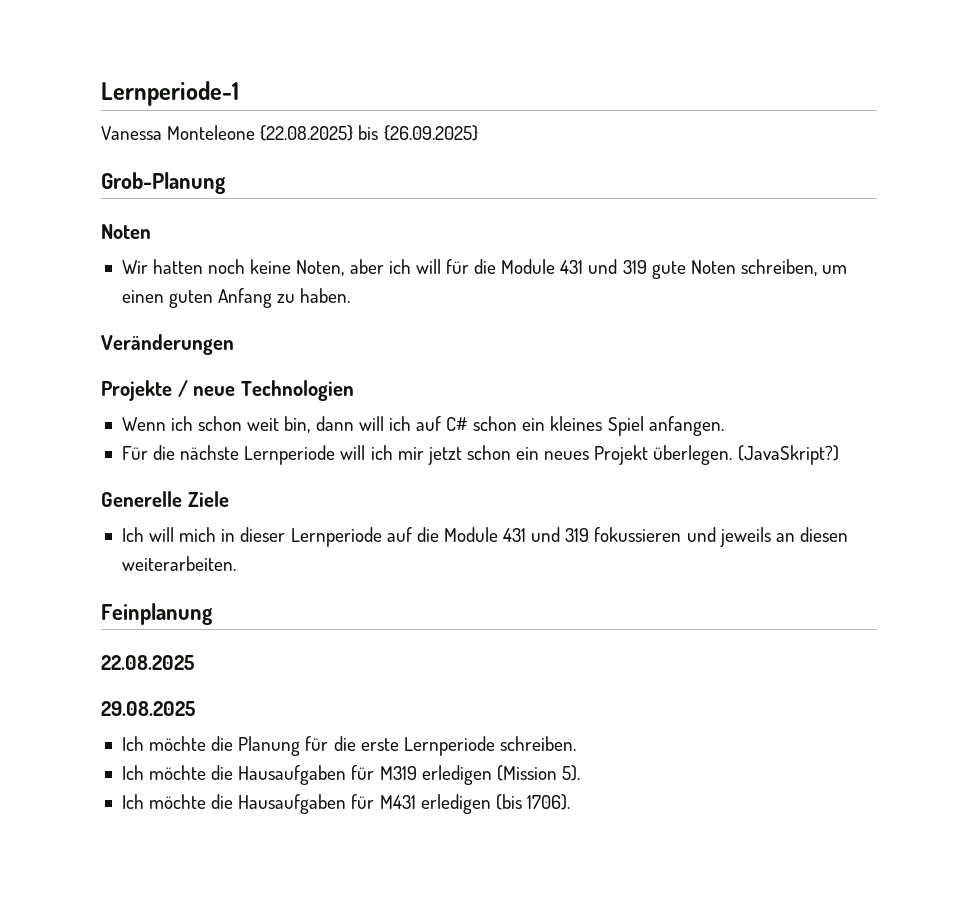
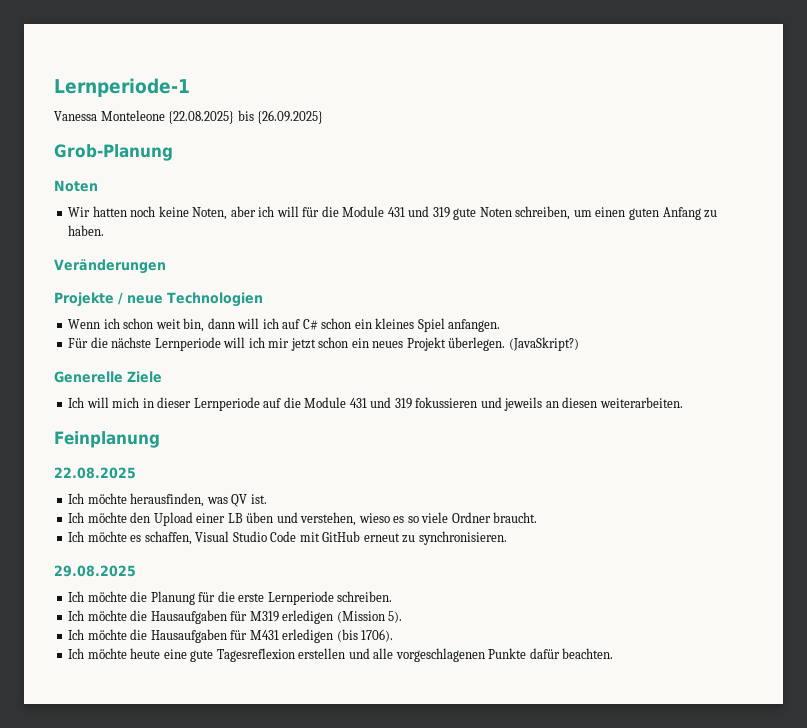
+ Ich möchte herausfinden, was QV ist.
+ Ich möchte den Upload einer LB üben und verstehen, wieso es so viele Ordner braucht.
+ Ich möchte es schaffen, Visual Studio Code mit GitHub erneut zu synchronisieren.
+ Ich möchte heute eine gute Tagesreflexion erstellen und alle vorgeschlagenen Punkte dafür beachten.

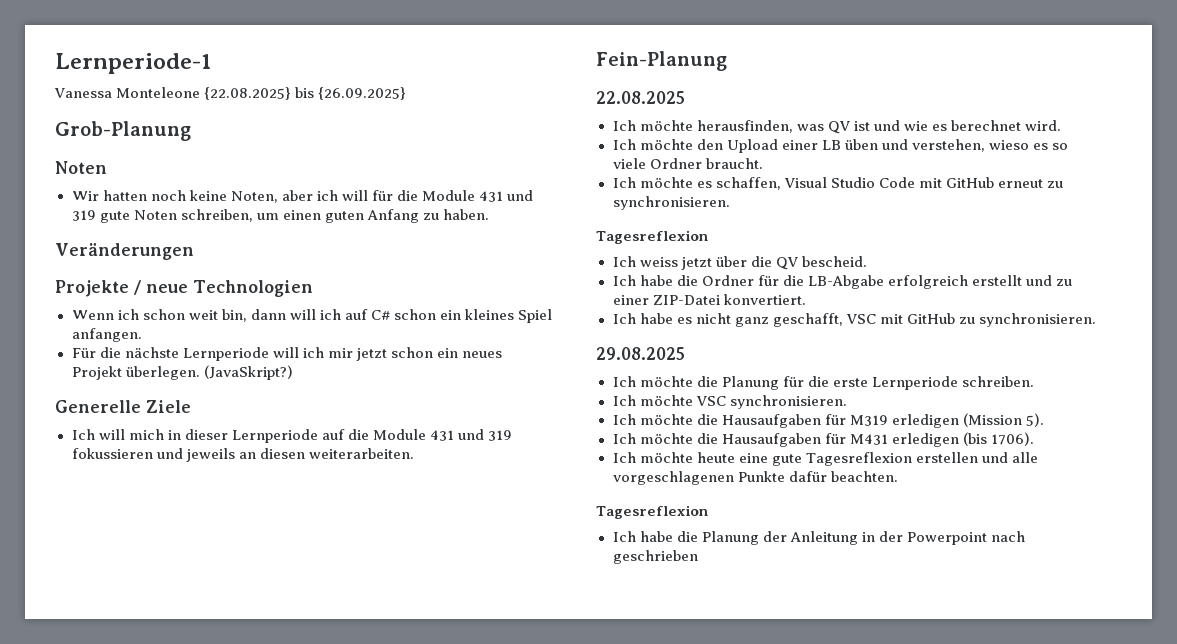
- Feinplanung
+ Fein-Planung
- Ich möchte herausfinden, was QV ist.
+ Ich möchte herausfinden, was QV ist und wie es berechnet wird.
  Ich möchte es schaffen, Visual Studio Code mit GitHub erneut zu synchronisieren.
+ Tagesreflexion
+ Ich weiss jetzt über die QV bescheid.
+ Ich habe die Ordner für die LB-Abgabe erfolgreich erstellt und zu einer ZIP-Datei konvertiert.
+ Ich habe es nicht ganz geschafft, VSC mit GitHub zu synchronisieren.
+ Ich möchte VSC synchronisieren.
  Ich möchte heute eine gute Tagesreflexion erstellen und alle vorgeschlagenen Punkte dafür beachten.
+ Tagesreflexion
+ Ich habe die Planung der Anleitung in der Powerpoint nach geschrieben

